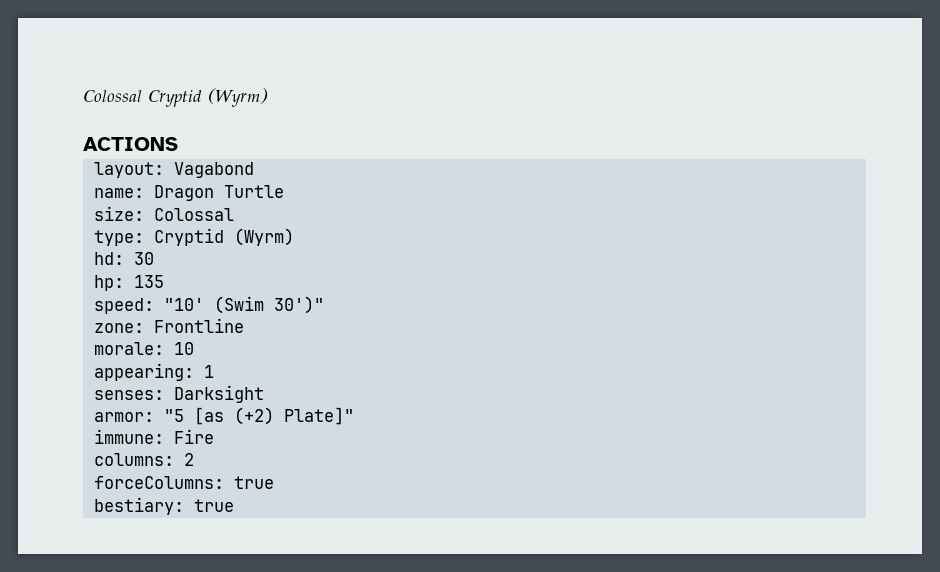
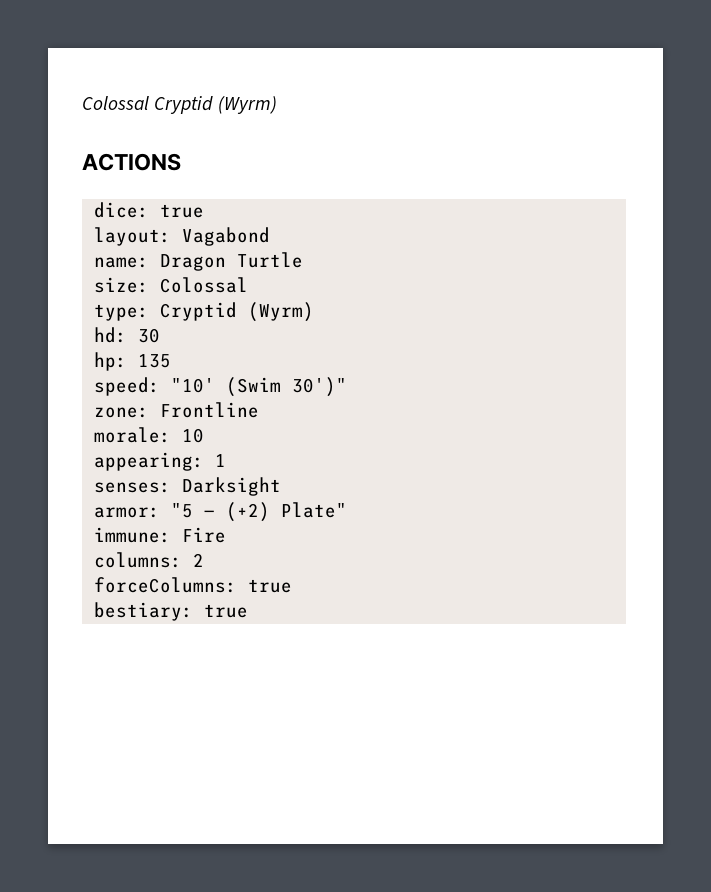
+ dice: true
- armor: "5 [as (+2) Plate]"
+ armor: "5 — (+2) Plate"

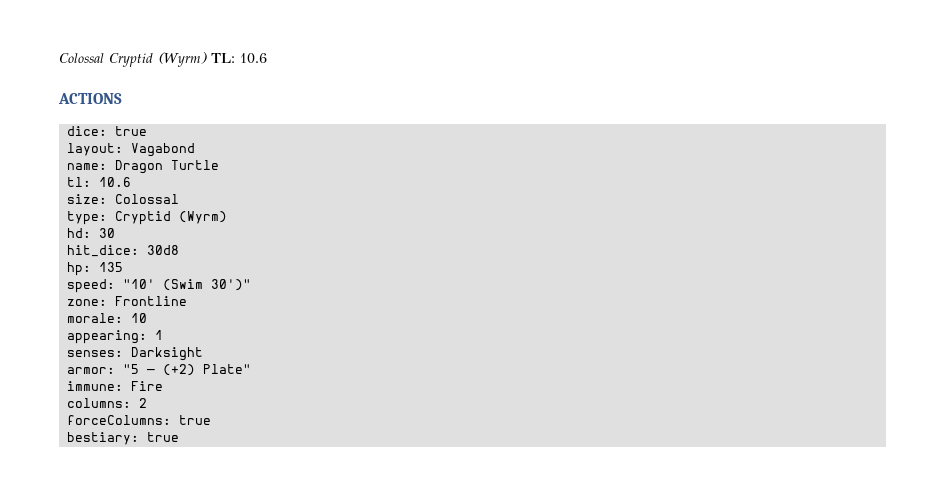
- Colossal Cryptid (Wyrm)
+ Colossal Cryptid (Wyrm) TL: 10.6
+ tl: 10.6
+ hit_dice: 30d8

